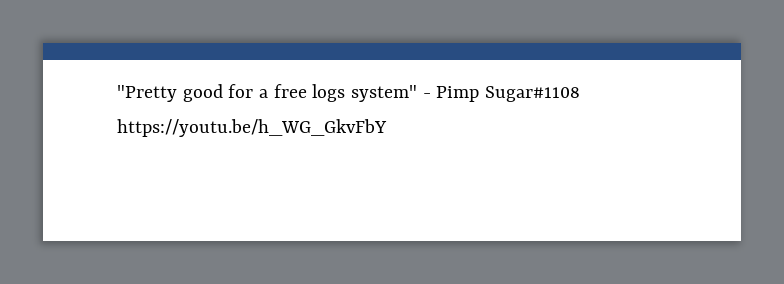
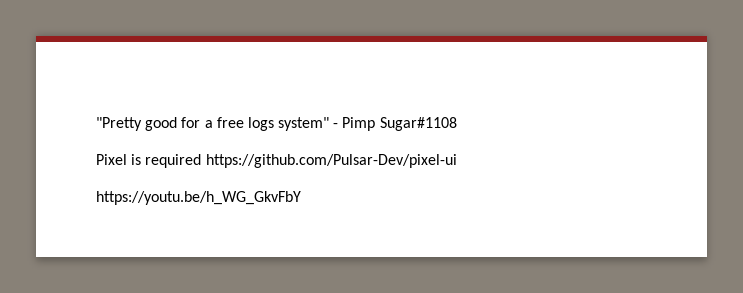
+ Pixel is required https://github.com/Pulsar-Dev/pixel-ui

